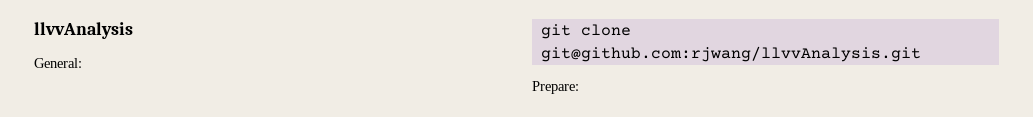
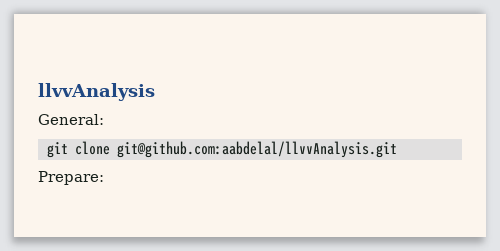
- git clone git@github.com:rjwang/llvvAnalysis.git
+ git clone git@github.com:aabdelal/llvvAnalysis.git

